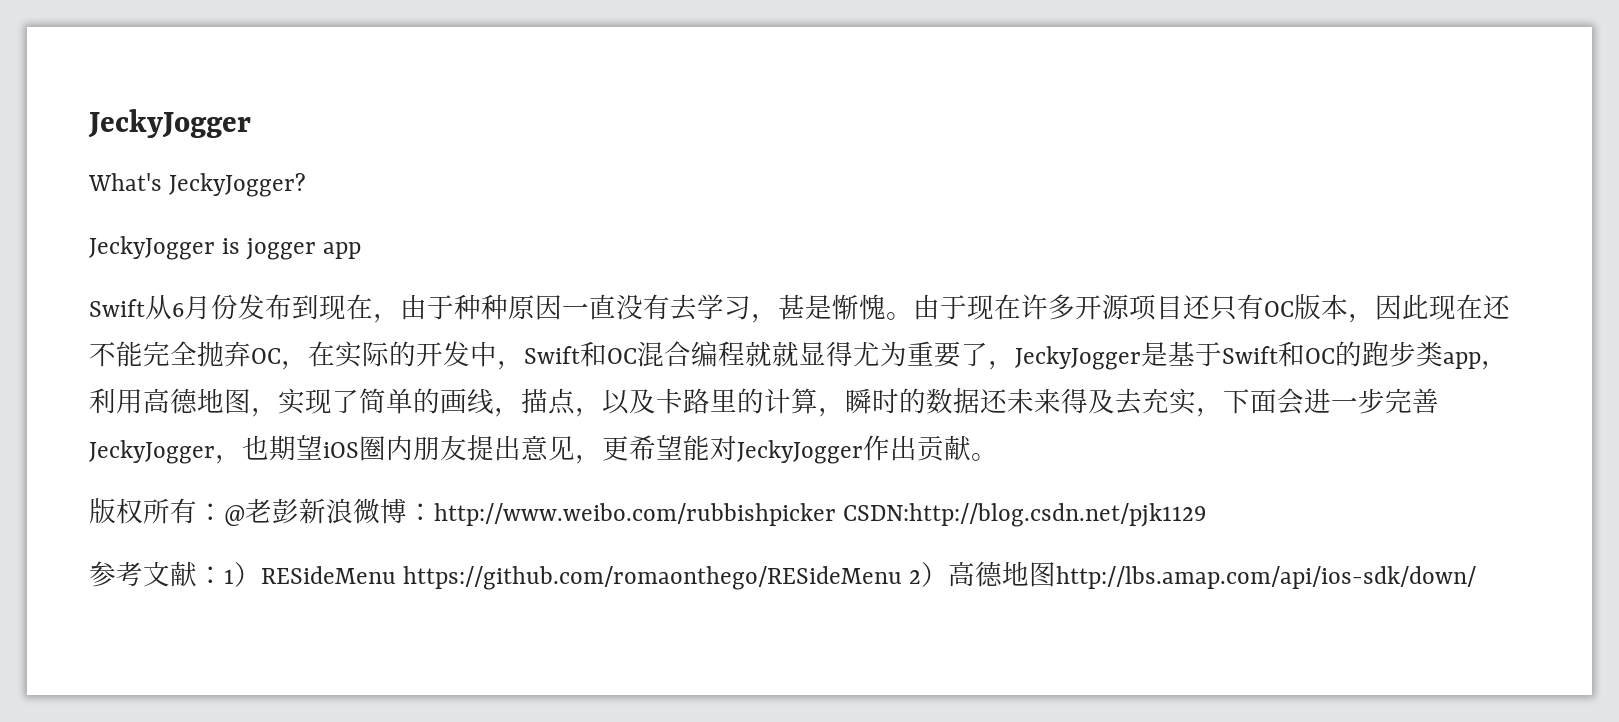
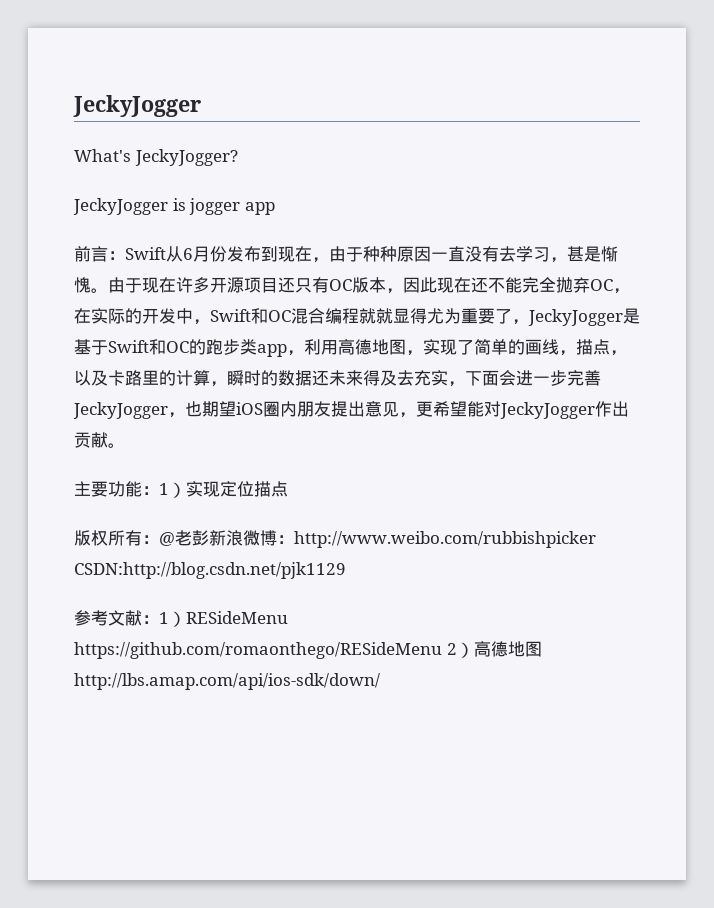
- Swift从6月份发布到现在，由于种种原因一直没有去学习，甚是惭愧。
+ 前言：Swift从6月份发布到现在，由于种种原因一直没有去学习，甚是惭愧。
+ 主要功能：1）实现定位描点

